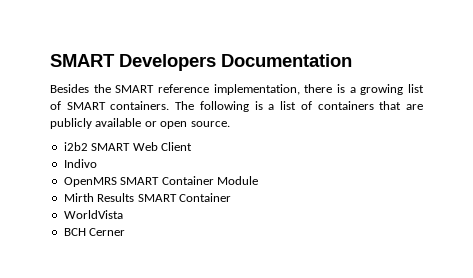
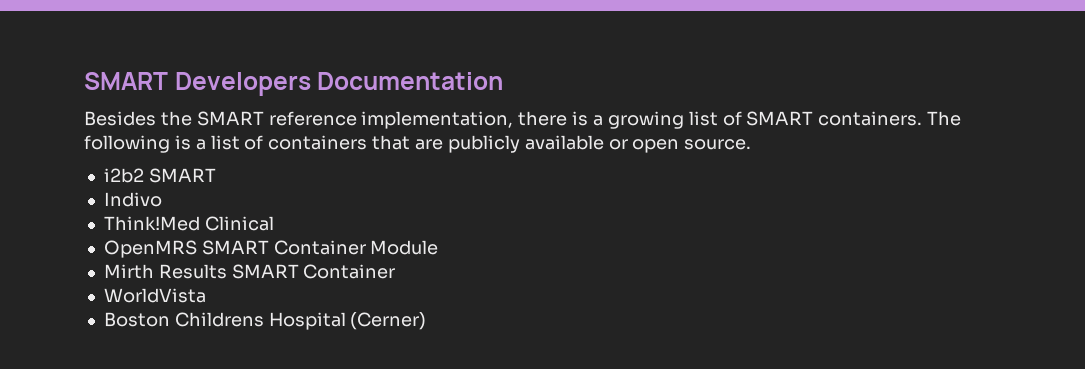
- i2b2 SMART Web Client
+ i2b2 SMART
+ Think!Med Clinical
- BCH Cerner
+ Boston Childrens Hospital (Cerner)

